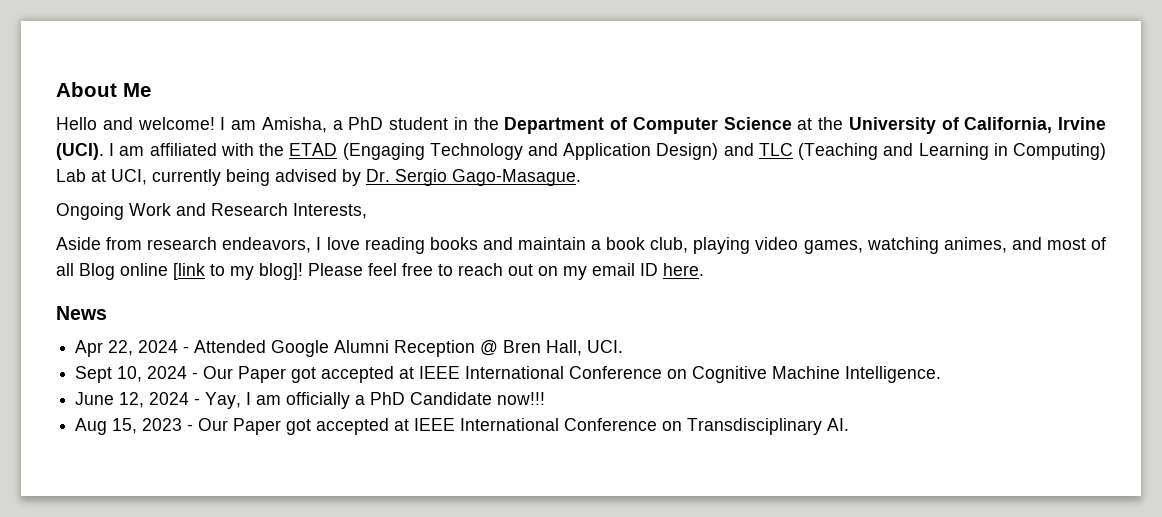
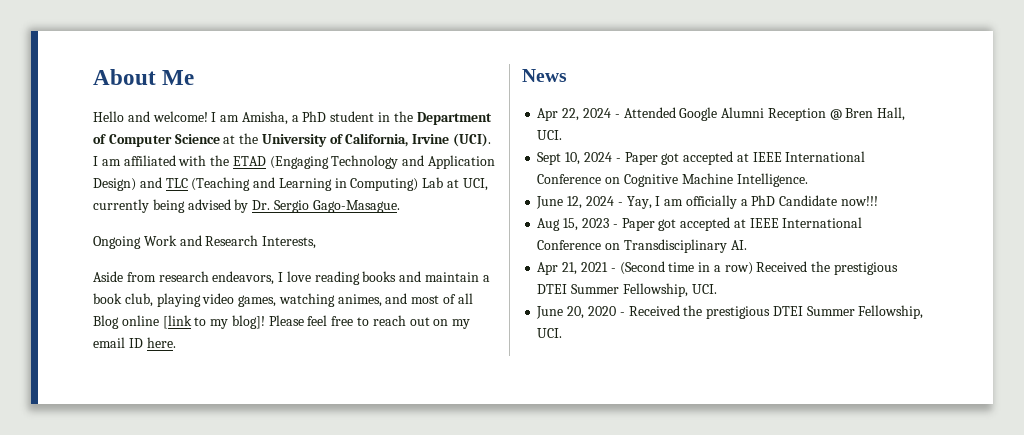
- Sept 10, 2024 - Our Paper got accepted at IEEE International Conference on Cognitive Machine Intelligence.
+ Sept 10, 2024 - Paper got accepted at IEEE International Conference on Cognitive Machine Intelligence.
- Aug 15, 2023 - Our Paper got accepted at IEEE International Conference on Transdisciplinary AI.
+ Aug 15, 2023 - Paper got accepted at IEEE International Conference on Transdisciplinary AI.
+ Apr 21, 2021 - (Second time in a row) Received the prestigious DTEI Summer Fellowship, UCI.
+ June 20, 2020 - Received the prestigious DTEI Summer Fellowship, UCI.

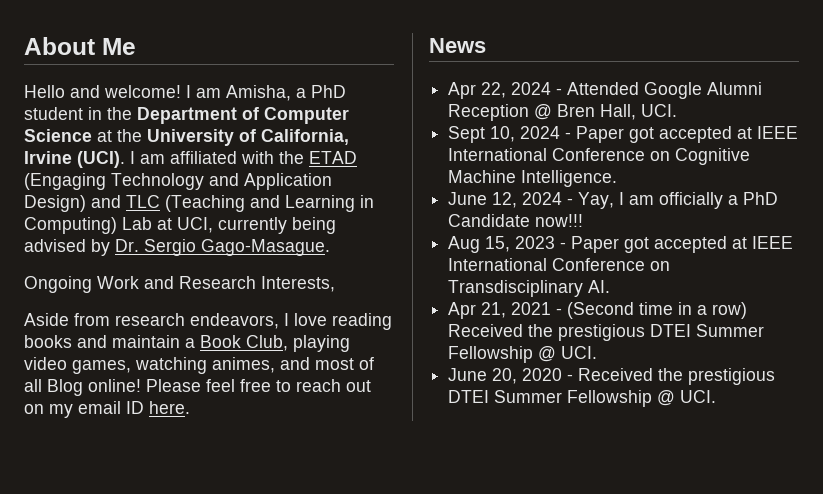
- Aside from research endeavors, I love reading books and maintain a book club, playing video games, watching animes, and most of all Blog online [link to my blog]!
+ Aside from research endeavors, I love reading books and maintain a Book Club, playing video games, watching animes, and most of all Blog online!
- Apr 21, 2021 - (Second time in a row) Received the prestigious DTEI Summer Fellowship, UCI.
+ Apr 21, 2021 - (Second time in a row) Received the prestigious DTEI Summer Fellowship @ UCI.
- June 20, 2020 - Received the prestigious DTEI Summer Fellowship, UCI.
+ June 20, 2020 - Received the prestigious DTEI Summer Fellowship @ UCI.

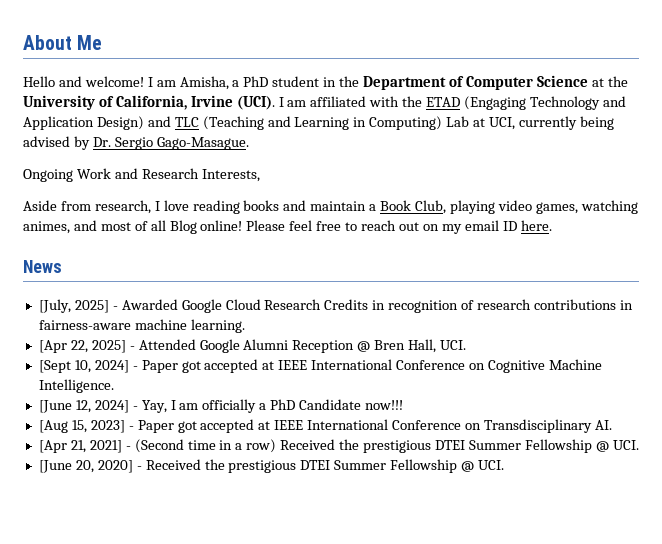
- Aside from research endeavors, I love reading books and maintain a Book Club, playing video games, watching animes, and most of all Blog online!
+ Aside from research, I love reading books and maintain a Book Club, playing video games, watching animes, and most of all Blog online!
- Apr 22, 2024 - Attended Google Alumni Reception @ Bren Hall, UCI.
+ [July, 2025] - Awarded Google Cloud Research Credits in recognition of research contributions in fairness-aware machine learning.
+ [Apr 22, 2025] - Attended Google Alumni Reception @ Bren Hall, UCI.
- Sept 10, 2024 - Paper got accepted at IEEE International Conference on Cognitive Machine Intelligence.
+ [Sept 10, 2024] - Paper got accepted at IEEE International Conference on Cognitive Machine Intelligence.
- June 12, 2024 - Yay, I am officially a PhD Candidate now!!!
+ [June 12, 2024] - Yay, I am officially a PhD Candidate now!!!
- Aug 15, 2023 - Paper got accepted at IEEE International Conference on Transdisciplinary AI.
+ [Aug 15, 2023] - Paper got accepted at IEEE International Conference on Transdisciplinary AI.
- Apr 21, 2021 - (Second time in a row) Received the prestigious DTEI Summer Fellowship @ UCI.
+ [Apr 21, 2021] - (Second time in a row) Received the prestigious DTEI Summer Fellowship @ UCI.
- June 20, 2020 - Received the prestigious DTEI Summer Fellowship @ UCI.
+ [June 20, 2020] - Received the prestigious DTEI Summer Fellowship @ UCI.

